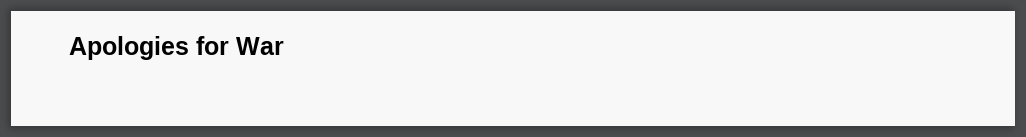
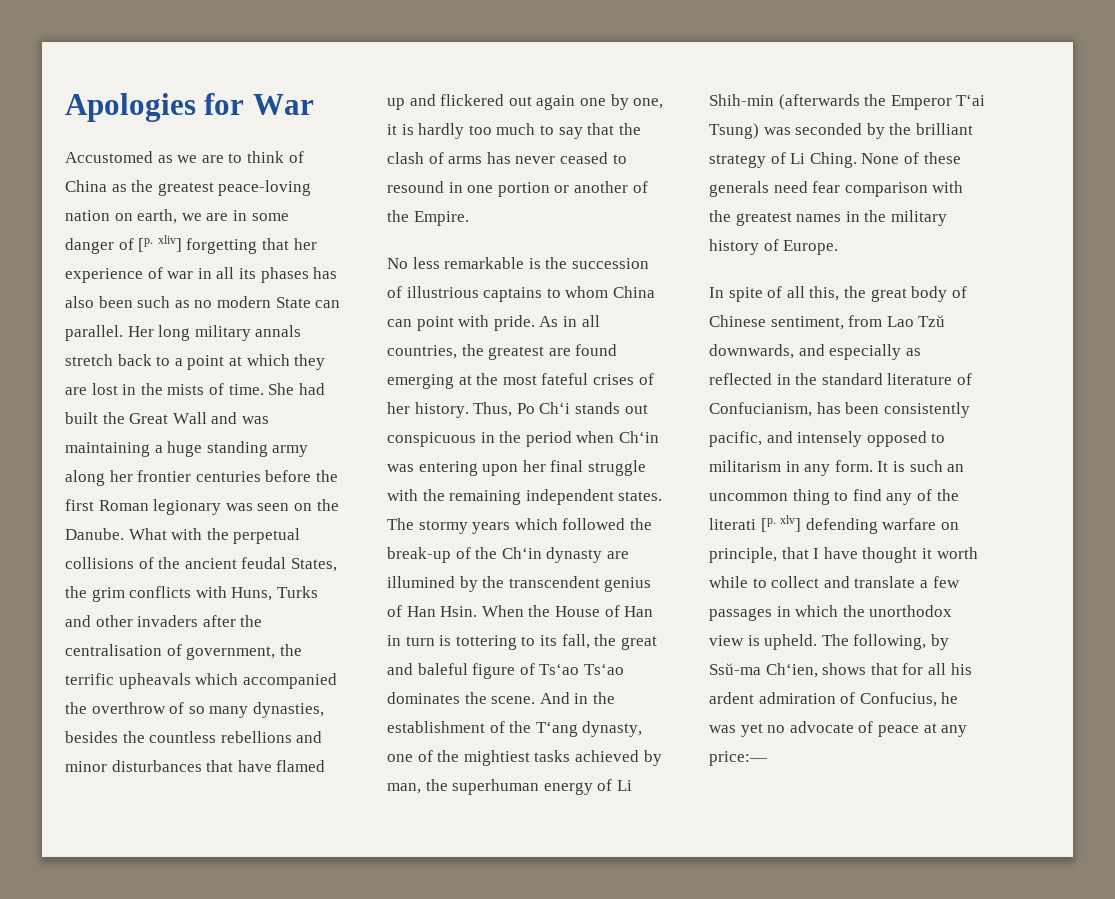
+ Accustomed as we are to think of China as the greatest peace-loving nation on earth, we are in some danger of [p. xliv] forgetting that her experience of war in all its phases has also been such as no modern State can parallel. Her long military annals stretch back to a point at which they are lost in the mists of time. She had built the Great Wall and was maintaining a huge standing army along her frontier centuries before the first Roman legionary was seen on the Danube. What with the perpetual collisions of the ancient feudal States, the grim conflicts with Huns, Turks and other invaders after the centralisation of government, the terrific upheavals which accompanied the overthrow of so many dynasties, besides the countless rebellions and minor disturbances that have flamed up and flickered out again one by one, it is hardly too much to say that the clash of arms has never ceased to resound in one portion or another of the Empire.
+ No less remarkable is the succession of illustrious captains to whom China can point with pride. As in all countries, the greatest are found emerging at the most fateful crises of her history. Thus, Po Ch‘i stands out conspicuous in the period when Ch‘in was entering upon her final struggle with the remaining independent states. The stormy years which followed the break-up of the Ch‘in dynasty are illumined by the transcendent genius of Han Hsin. When the House of Han in turn is tottering to its fall, the great and baleful figure of Ts‘ao Ts‘ao dominates the scene. And in the establishment of the T‘ang dynasty, one of the mightiest tasks achieved by man, the superhuman energy of Li Shih-min (afterwards the Emperor T‘ai Tsung) was seconded by the brilliant strategy of Li Ching. None of these generals need fear comparison with the greatest names in the military history of Europe.
+ In spite of all this, the great body of Chinese sentiment, from Lao Tzŭ downwards, and especially as reflected in the standard literature of Confucianism, has been consistently pacific, and intensely opposed to militarism in any form. It is such an uncommon thing to find any of the literati [p. xlv] defending warfare on principle, that I have thought it worth while to collect and translate a few passages in which the unorthodox view is upheld. The following, by Ssŭ-ma Ch‘ien, shows that for all his ardent admiration of Confucius, he was yet no advocate of peace at any price:—

